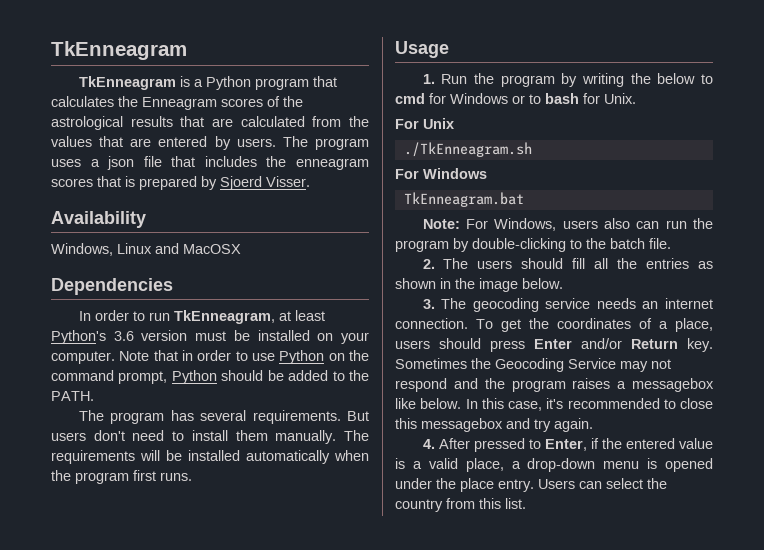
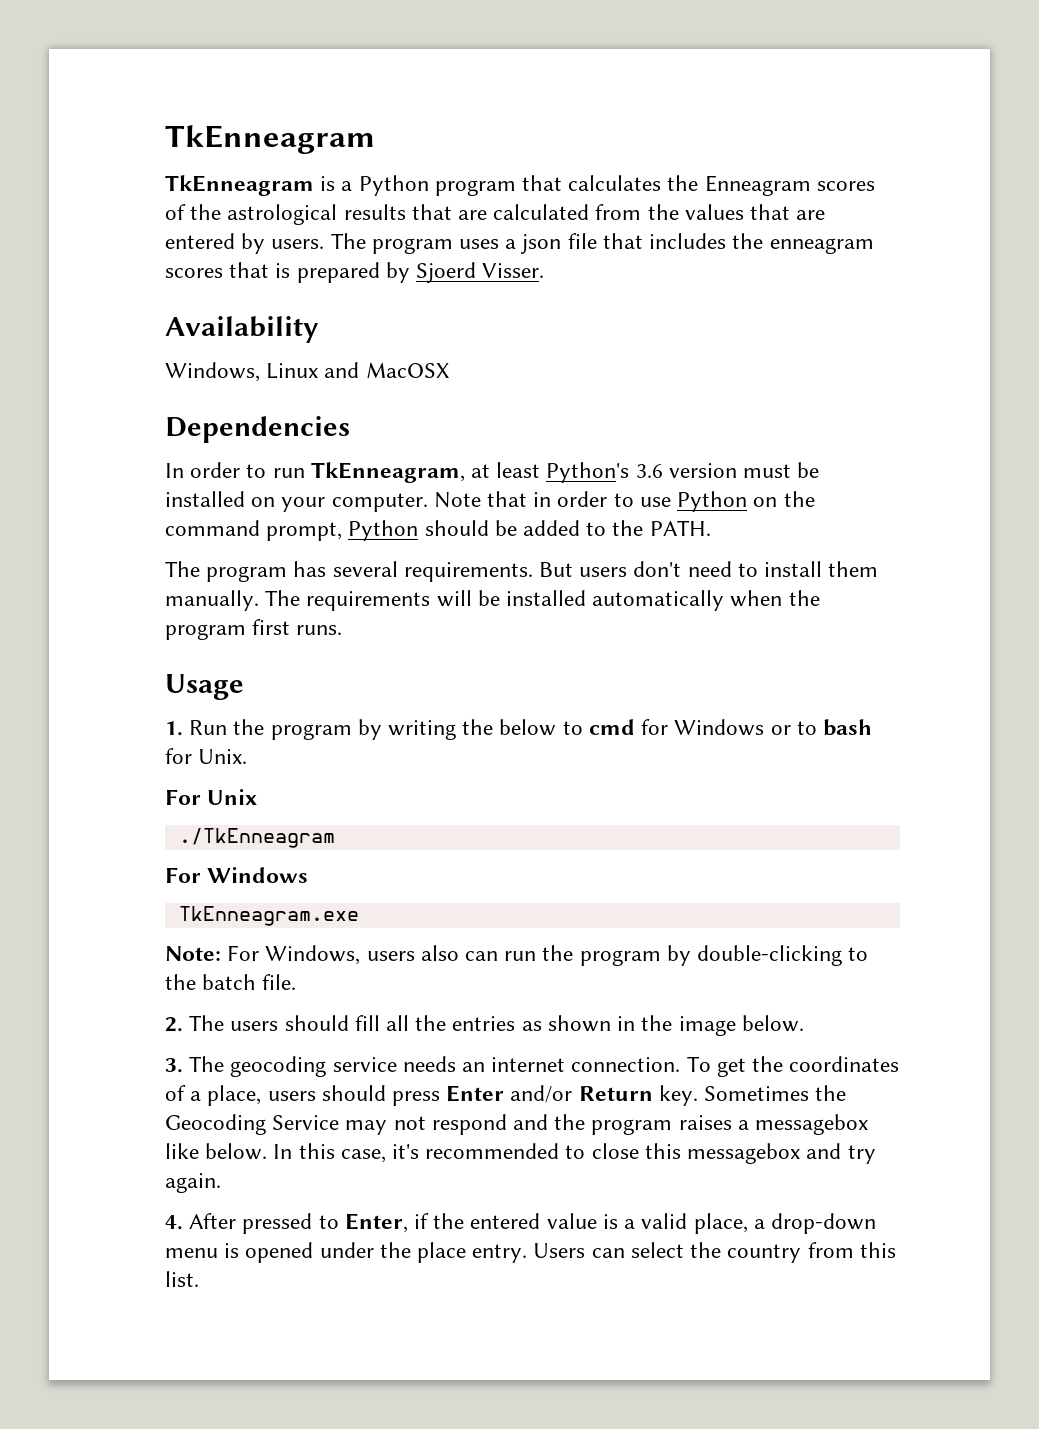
- ./TkEnneagram.sh
+ ./TkEnneagram
- TkEnneagram.bat
+ TkEnneagram.exe

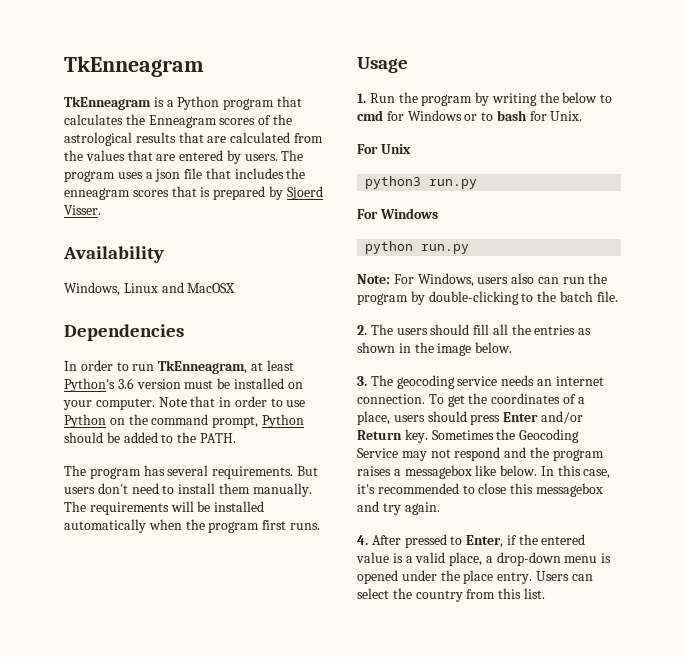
- ./TkEnneagram
+ python3 run.py
- TkEnneagram.exe
+ python run.py

